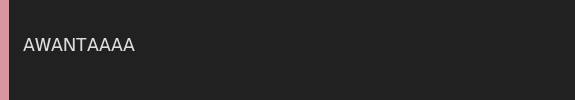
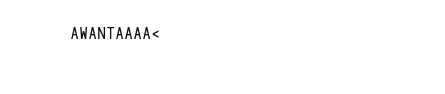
- AWANTAAAA
+ AWANTAAAA<

